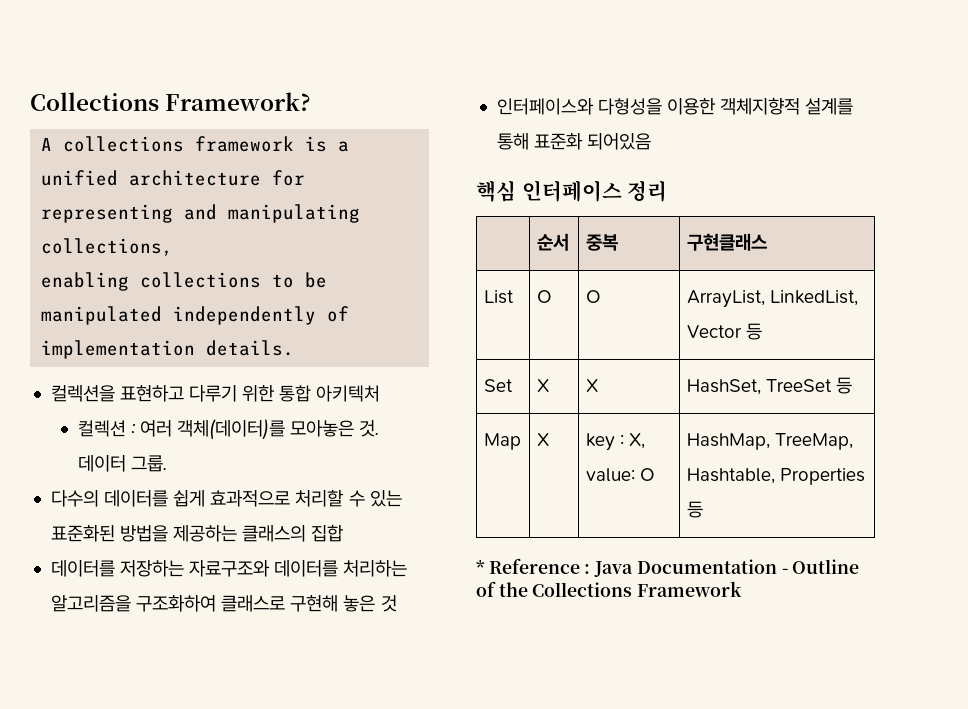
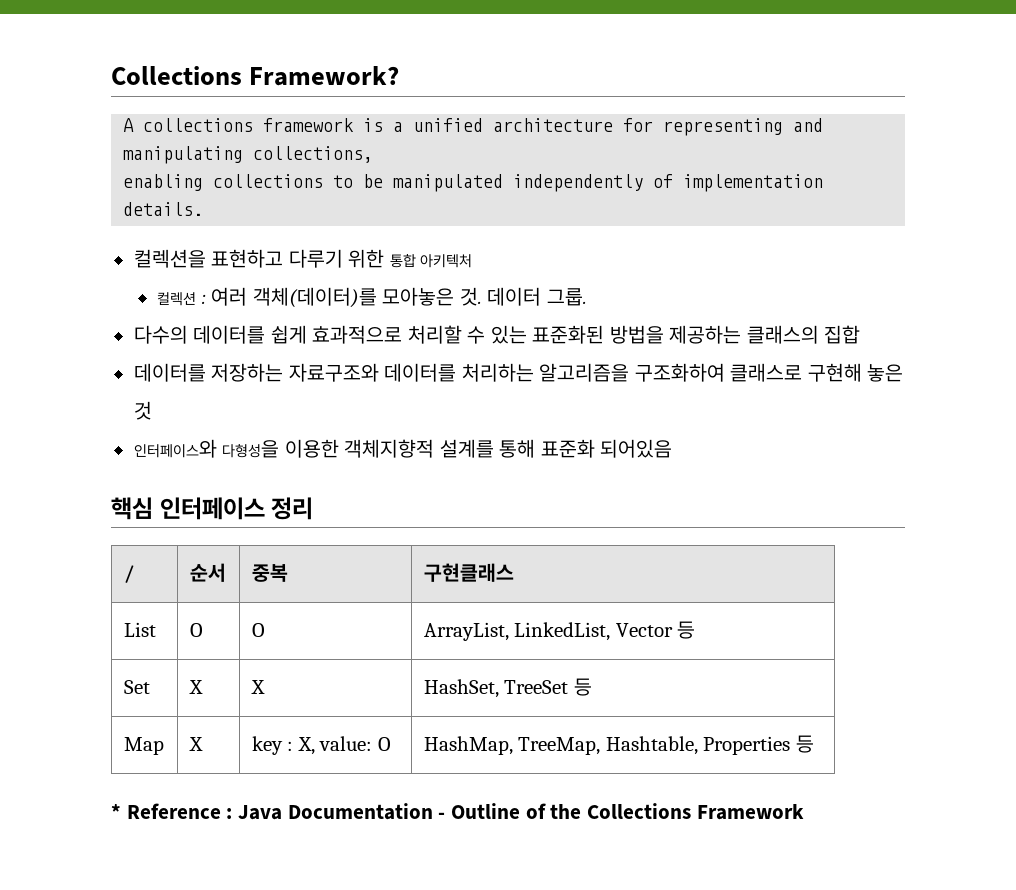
- | 순서 | 중복 | 구현클래스
+ / | 순서 | 중복 | 구현클래스

